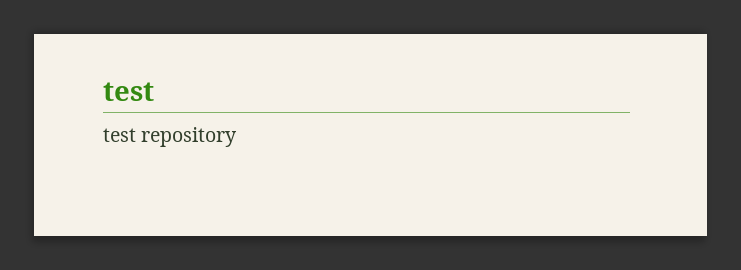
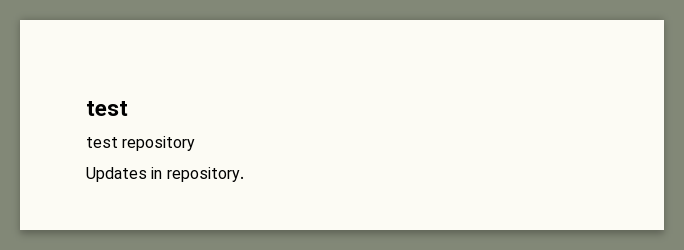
+ Updates in repository.

